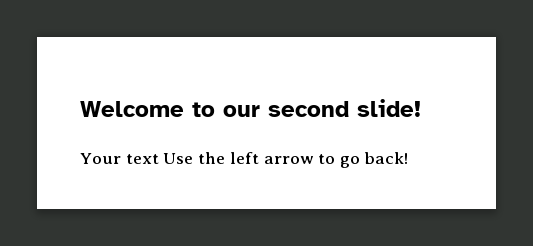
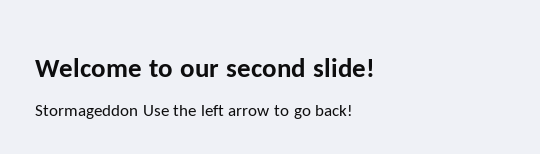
- Your text Use the left arrow to go back!
+ Stormageddon Use the left arrow to go back!

